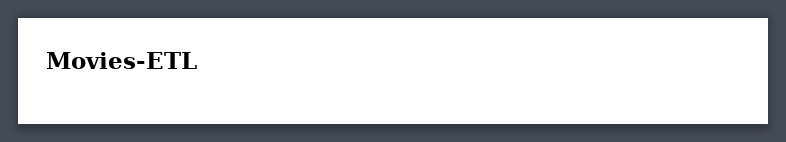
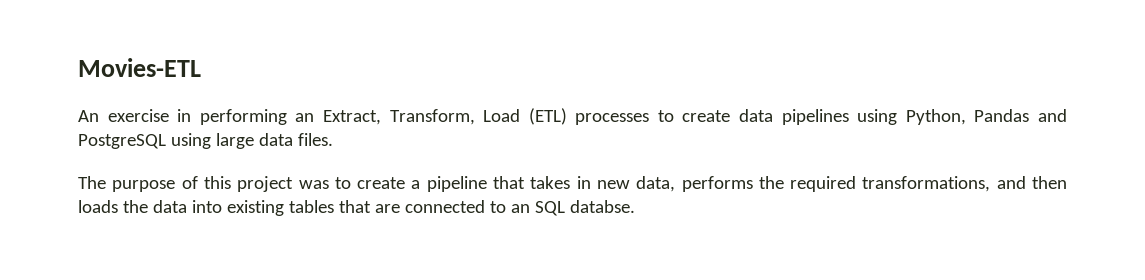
+ An exercise in performing an Extract, Transform, Load (ETL) processes to create data pipelines using Python, Pandas and PostgreSQL using large data files.
+ The purpose of this project was to create a pipeline that takes in new data, performs the required transformations, and then loads the data into existing tables that are connected to an SQL databse.

